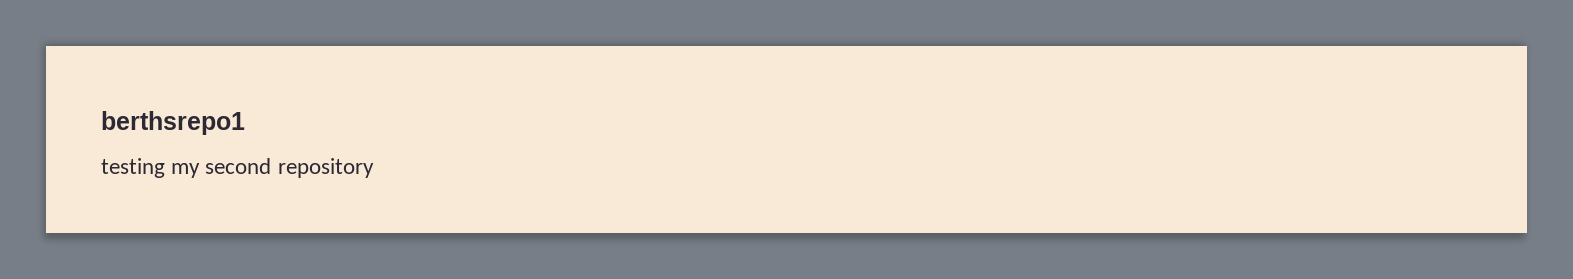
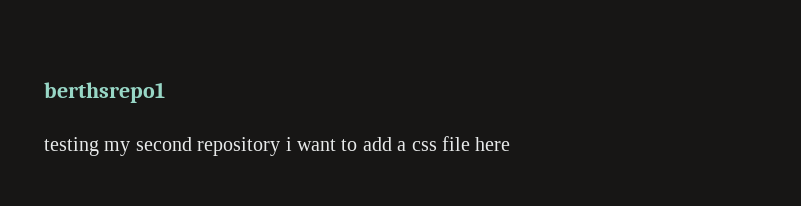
- testing my second repository
+ testing my second repository i want to add a css file here

